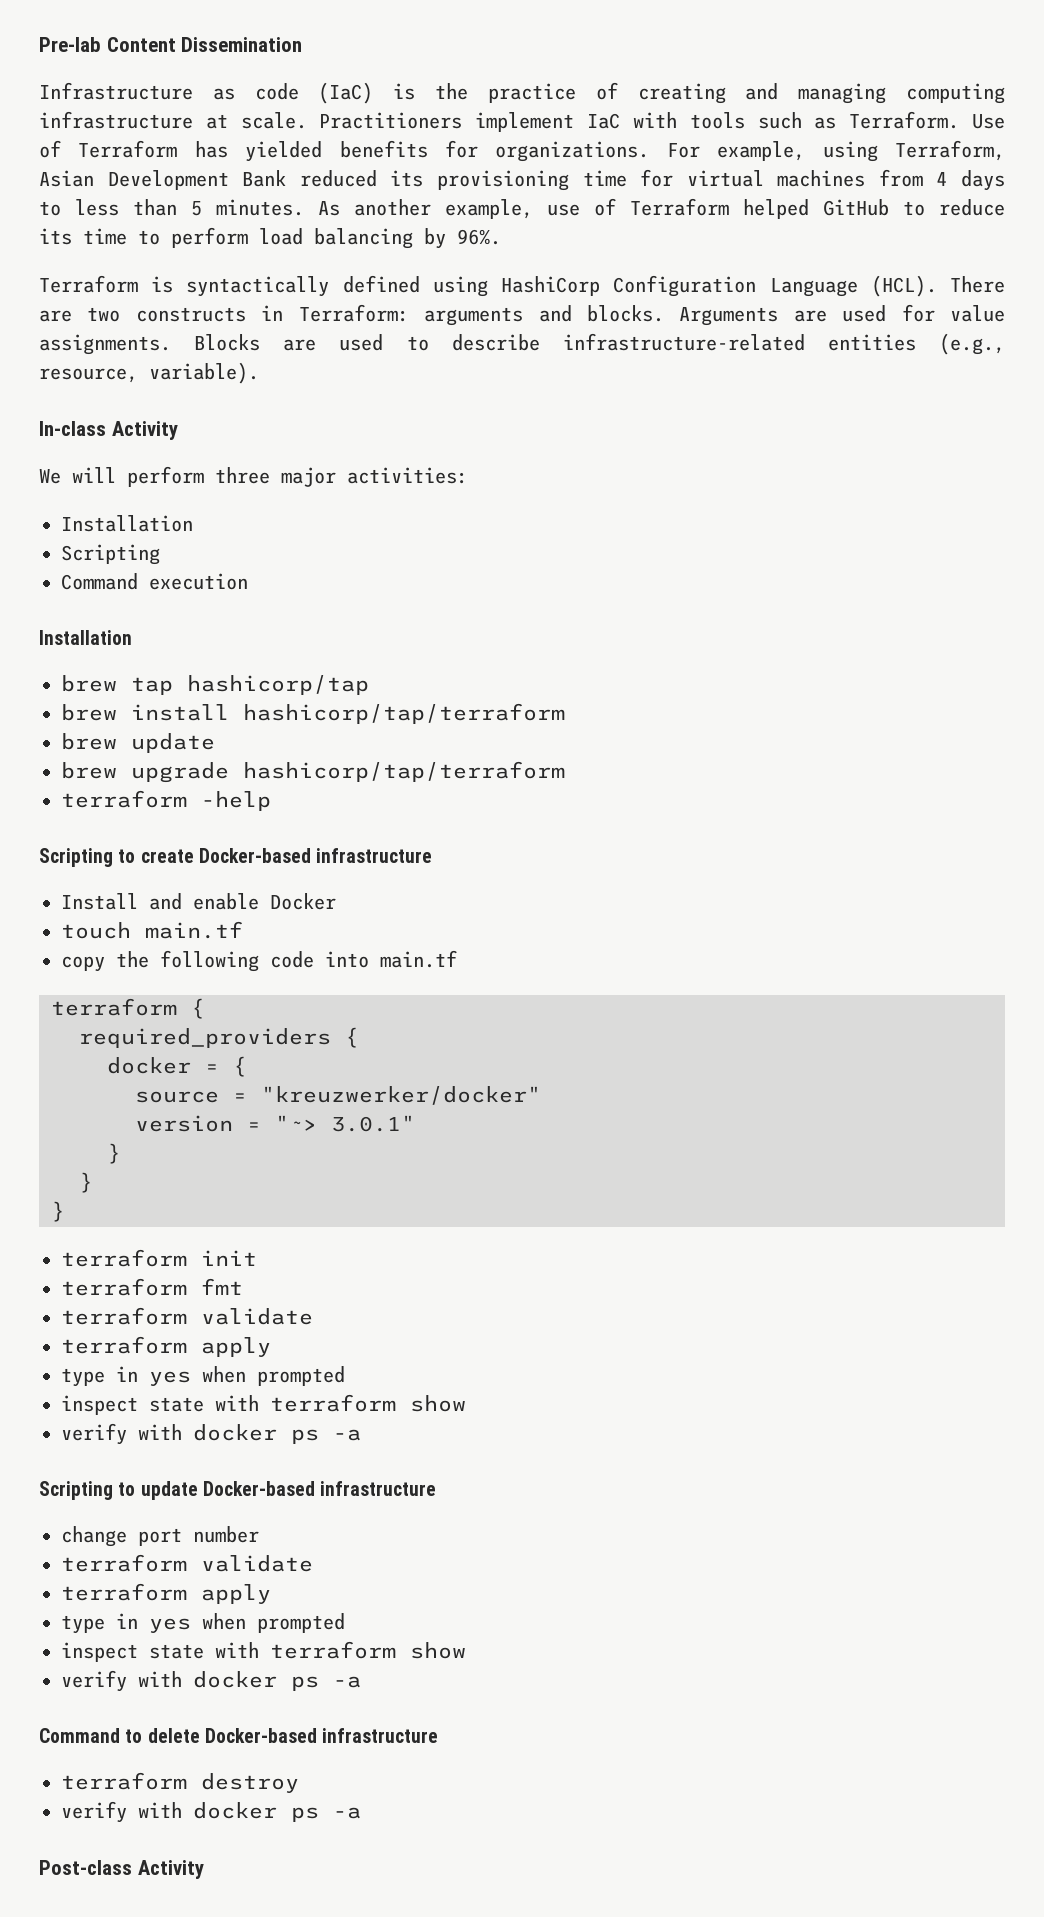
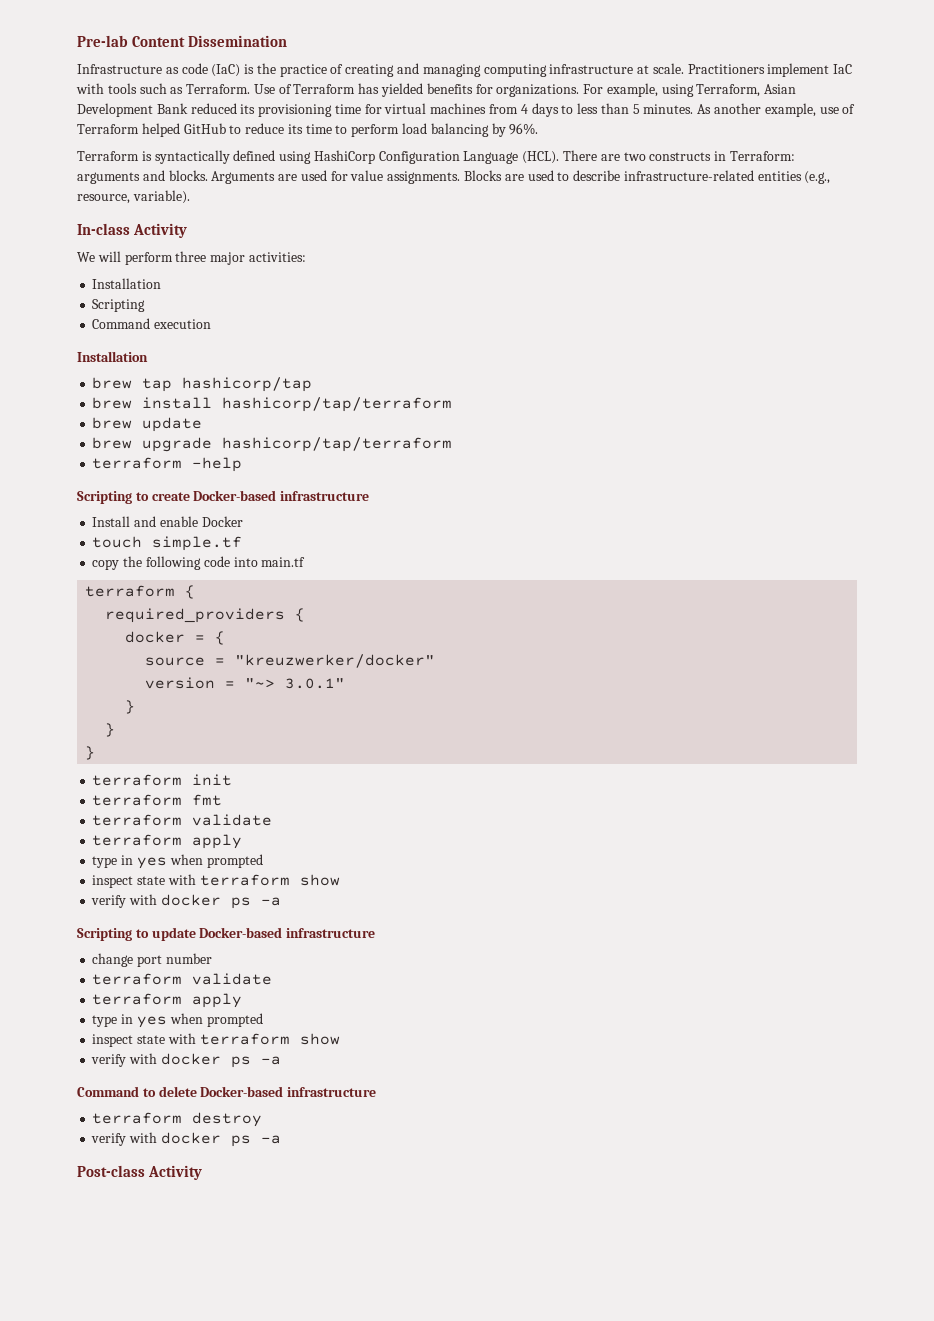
- touch main.tf
+ touch simple.tf

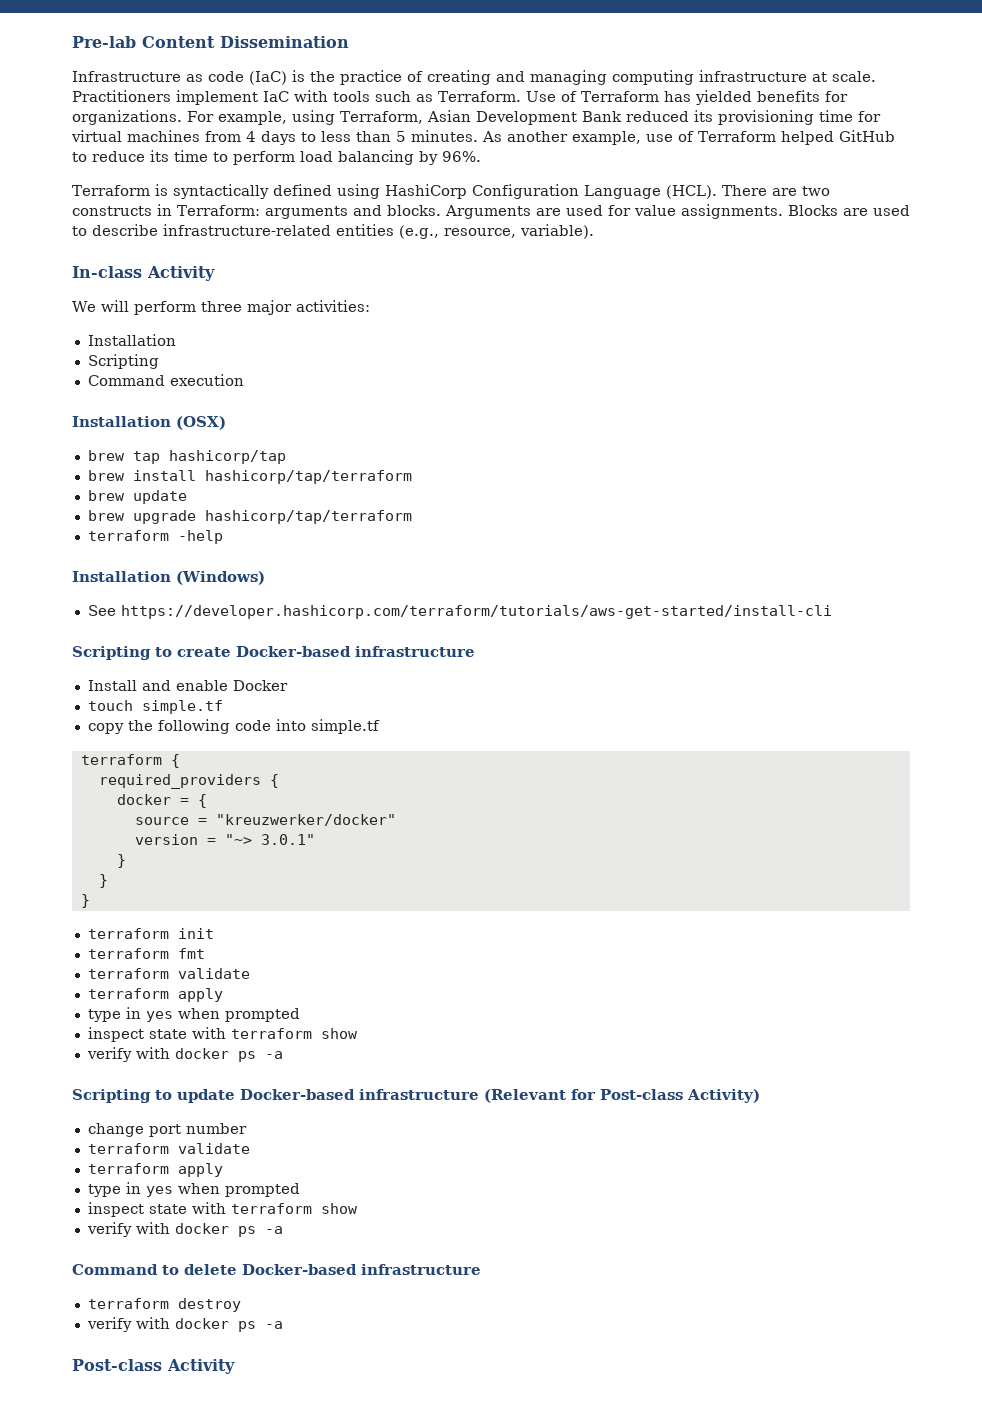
  Command execution
- Installation
+ Installation (OSX)
+ Installation (Windows)
+ See https://developer.hashicorp.com/terraform/tutorials/aws-get-started/install-cli
- copy the following code into main.tf
+ copy the following code into simple.tf
- Scripting to update Docker-based infrastructure
+ Scripting to update Docker-based infrastructure (Relevant for Post-class Activity)

